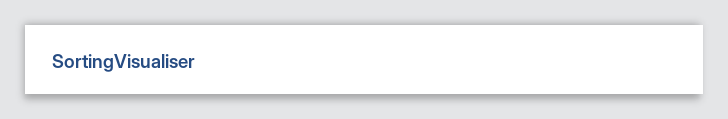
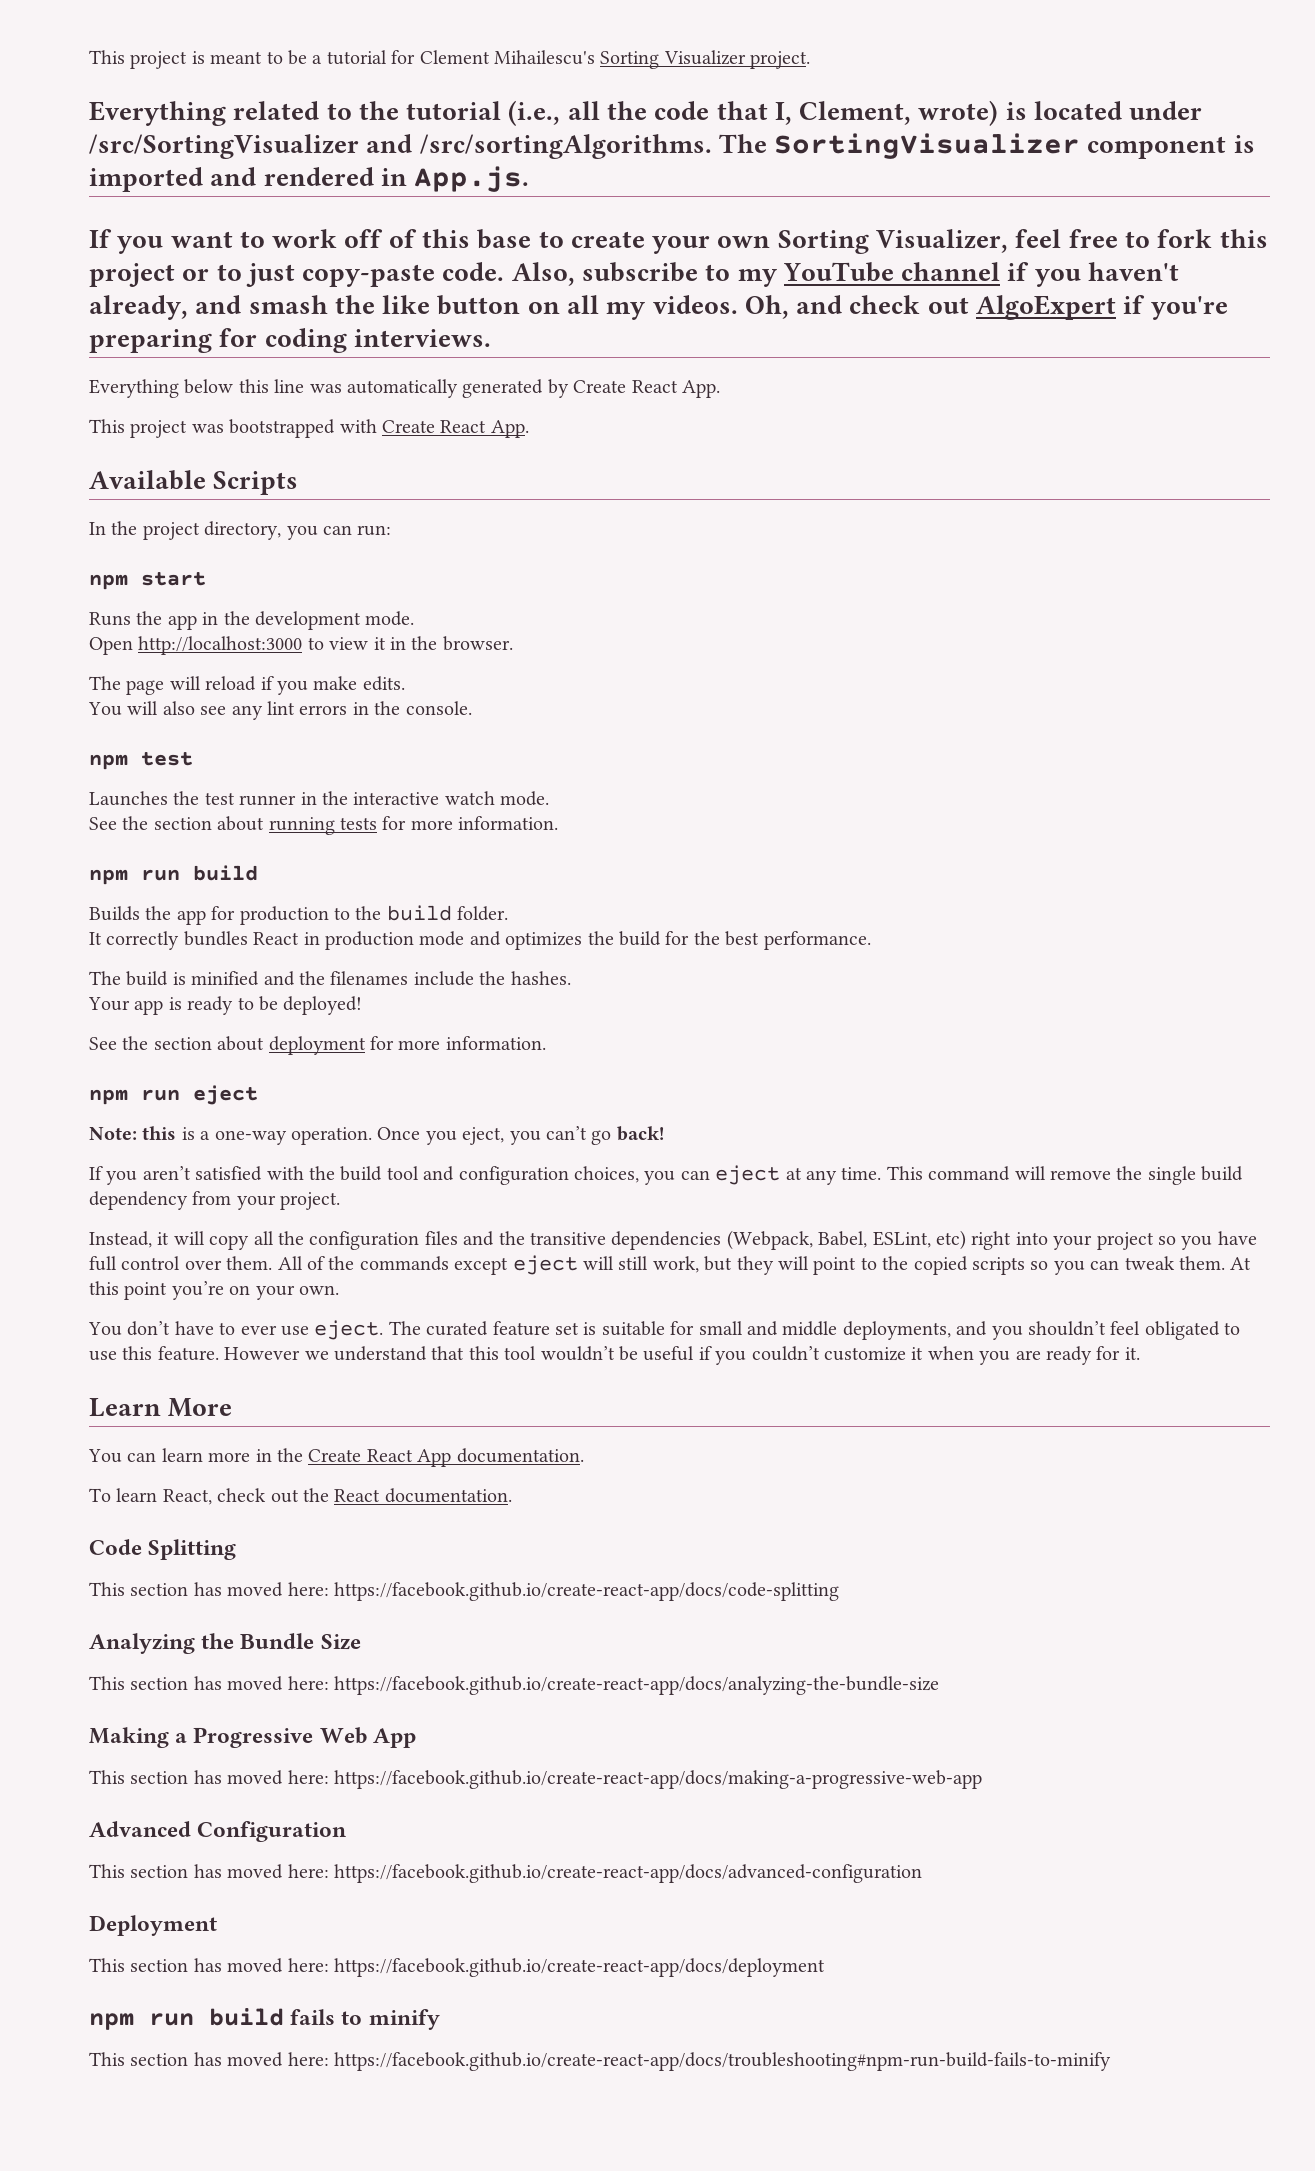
- SortingVisualiser
+ This project is meant to be a tutorial for Clement Mihailescu's Sorting Visualizer project.
+ Everything related to the tutorial (i.e., all the code that I, Clement, wrote) is located under /src/SortingVisualizer and /src/sortingAlgorithms. The SortingVisualizer component is imported and rendered in App.js.
+ If you want to work off of this base to create your own Sorting Visualizer, feel free to fork this project or to just copy-paste code. Also, subscribe to my YouTube channel if you haven't already, and smash the like button on all my videos. Oh, and check out AlgoExpert if you're preparing for coding interviews.
+ Everything below this line was automatically generated by Create React App.
+ This project was bootstrapped with Create React App.
+ Available Scripts
+ In the project directory, you can run:
+ npm start
+ Runs the app in the development mode.
+ Open http://localhost:3000 to view it in the browser.
+ The page will reload if you make edits.
+ You will also see any lint errors in the console.
+ npm test
+ Launches the test runner in the interactive watch mode.
+ See the section about running tests for more information.
+ npm run build
+ Builds the app for production to the build folder.
+ It correctly bundles React in production mode and optimizes the build for the best performance.
+ The build is minified and the filenames include the hashes.
+ Your app is ready to be deployed!
+ See the section about deployment for more information.
+ npm run eject
+ Note: this is a one-way operation. Once you eject, you can’t go back!
+ If you aren’t satisfied with the build tool and configuration choices, you can eject at any time. This command will remove the single build dependency from your project.
+ Instead, it will copy all the configuration files and the transitive dependencies (Webpack, Babel, ESLint, etc) right into your project so you have full control over them. All of the commands except eject will still work, but they will point to the copied scripts so you can tweak them. At this point you’re on your own.
+ You don’t have to ever use eject. The curated feature set is suitable for small and middle deployments, and you shouldn’t feel obligated to use this feature. However we understand that this tool wouldn’t be useful if you couldn’t customize it when you are ready for it.
+ Learn More
+ You can learn more in the Create React App documentation.
+ To learn React, check out the React documentation.
+ Code Splitting
+ This section has moved here: https://facebook.github.io/create-react-app/docs/code-splitting
+ Analyzing the Bundle Size
+ This section has moved here: https://facebook.github.io/create-react-app/docs/analyzing-the-bundle-size
+ Making a Progressive Web App
+ This section has moved here: https://facebook.github.io/create-react-app/docs/making-a-progressive-web-app
+ Advanced Configuration
+ This section has moved here: https://facebook.github.io/create-react-app/docs/advanced-configuration
+ Deployment
+ This section has moved here: https://facebook.github.io/create-react-app/docs/deployment
+ npm run build fails to minify
+ This section has moved here: https://facebook.github.io/create-react-app/docs/troubleshooting#npm-run-build-fails-to-minify

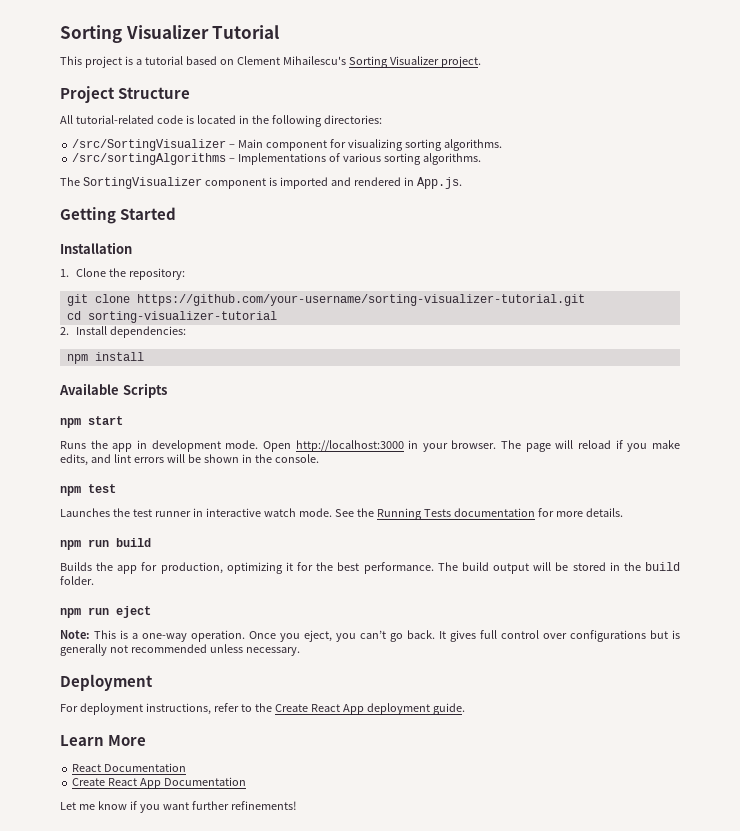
- This project is meant to be a tutorial for Clement Mihailescu's Sorting Visualizer project.
+ Sorting Visualizer Tutorial
+ This project is a tutorial based on Clement Mihailescu's Sorting Visualizer project.
- Everything related to the tutorial (i.e., all the code that I, Clement, wrote) is located under /src/SortingVisualizer and /src/sortingAlgorithms. The SortingVisualizer component is imported and rendered in App.js.
+ Project Structure
+ All tutorial-related code is located in the following directories:
+ /src/SortingVisualizer – Main component for visualizing sorting algorithms.
+ /src/sortingAlgorithms – Implementations of various sorting algorithms.
+ The SortingVisualizer component is imported and rendered in App.js.
- If you want to work off of this base to create your own Sorting Visualizer, feel free to fork this project or to just copy-paste code. Also, subscribe to my YouTube channel if you haven't already, and smash the like button on all my videos. Oh, and check out AlgoExpert if you're preparing for coding interviews.
- Everything below this line was automatically generated by Create React App.
- This project was bootstrapped with Create React App.
+ Getting Started
+ Installation
+ 1. Clone the repository:
+ git clone https://github.com/your-username/sorting-visualizer-tutorial.git
+ cd sorting-visualizer-tutorial
+ 2. Install dependencies:
+ npm install
  Available Scripts
- In the project directory, you can run:
- Runs the app in the development mode.
- Open http://localhost:3000 to view it in the browser.
- The page will reload if you make edits.
- You will also see any lint errors in the console.
+ Runs the app in development mode. Open http://localhost:3000 in your browser. The page will reload if you make edits, and lint errors will be shown in the console.
- Launches the test runner in the interactive watch mode.
- See the section about running tests for more information.
+ Launches the test runner in interactive watch mode. See the Running Tests documentation for more details.
- Builds the app for production to the build folder.
- It correctly bundles React in production mode and optimizes the build for the best performance.
- The build is minified and the filenames include the hashes.
- Your app is ready to be deployed!
- See the section about deployment for more information.
+ Builds the app for production, optimizing it for the best performance. The build output will be stored in the build folder.
- Note: this is a one-way operation.
+ Note: This is a one-way operation.
- Once you eject, you can’t go back!
- If you aren’t satisfied with the build tool and configuration choices, you can eject at any time. This command will remove the single build dependency from your project.
- Instead, it will copy all the configuration files and the transitive dependencies (Webpack, Babel, ESLint, etc) right into your project so you have full control over them. All of the commands except eject will still work, but they will point to the copied scripts so you can tweak them. At this point you’re on your own.
- You don’t have to ever use eject. The curated feature set is suitable for small and middle deployments, and you shouldn’t feel obligated to use this feature. However we understand that this tool wouldn’t be useful if you couldn’t customize it when you are ready for it.
+ Once you eject, you can’t go back. It gives full control over configurations but is generally not recommended unless necessary.
+ Deployment
+ For deployment instructions, refer to the Create React App deployment guide.
  Learn More
- You can learn more in the Create React App documentation.
- To learn React, check out the React documentation.
- Code Splitting
- This section has moved here: https://facebook.github.io/create-react-app/docs/code-splitting
- Analyzing the Bundle Size
- This section has moved here: https://facebook.github.io/create-react-app/docs/analyzing-the-bundle-size
- Making a Progressive Web App
- This section has moved here: https://facebook.github.io/create-react-app/docs/making-a-progressive-web-app
- Advanced Configuration
- This section has moved here: https://facebook.github.io/create-react-app/docs/advanced-configuration
- Deployment
- This section has moved here: https://facebook.github.io/create-react-app/docs/deployment
- npm run build fails to minify
- This section has moved here: https://facebook.github.io/create-react-app/docs/troubleshooting#npm-run-build-fails-to-minify
+ React Documentation
+ Create React App Documentation
+ Let me know if you want further refinements!

